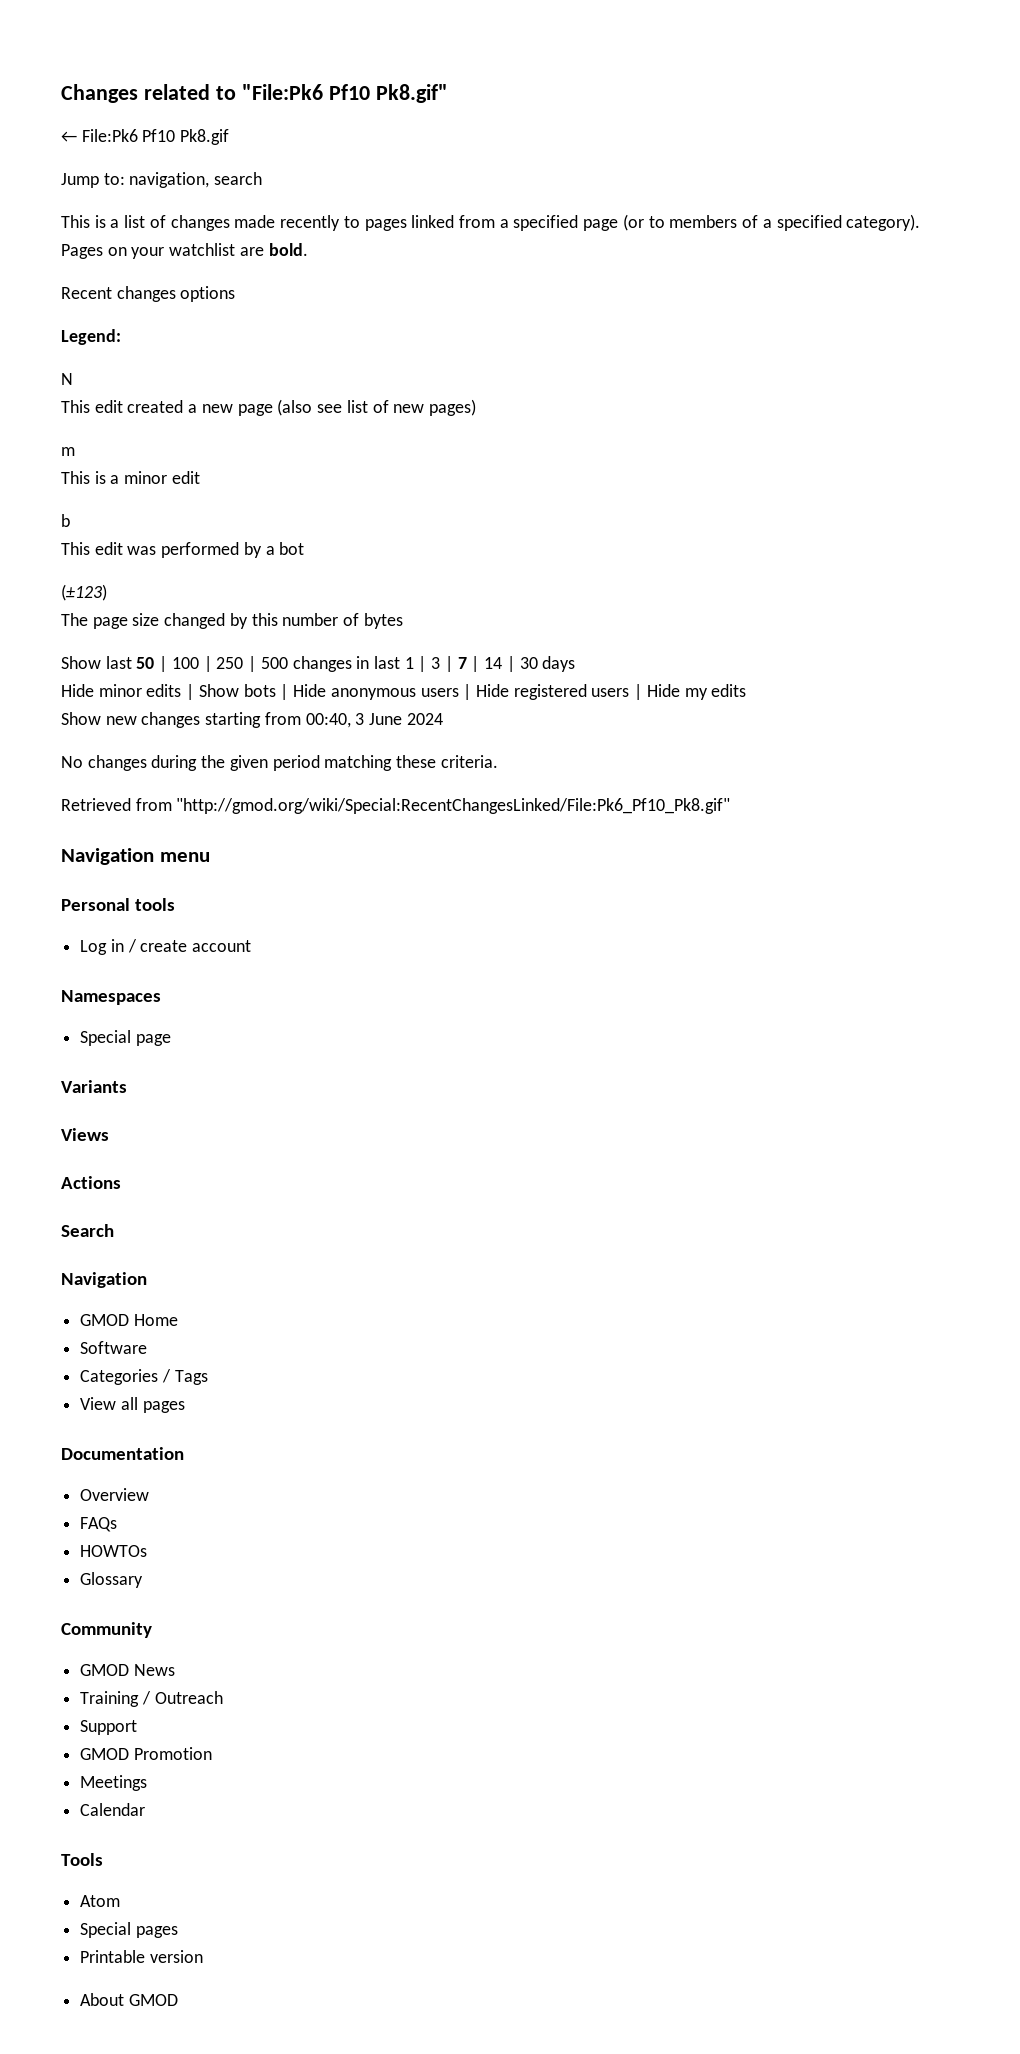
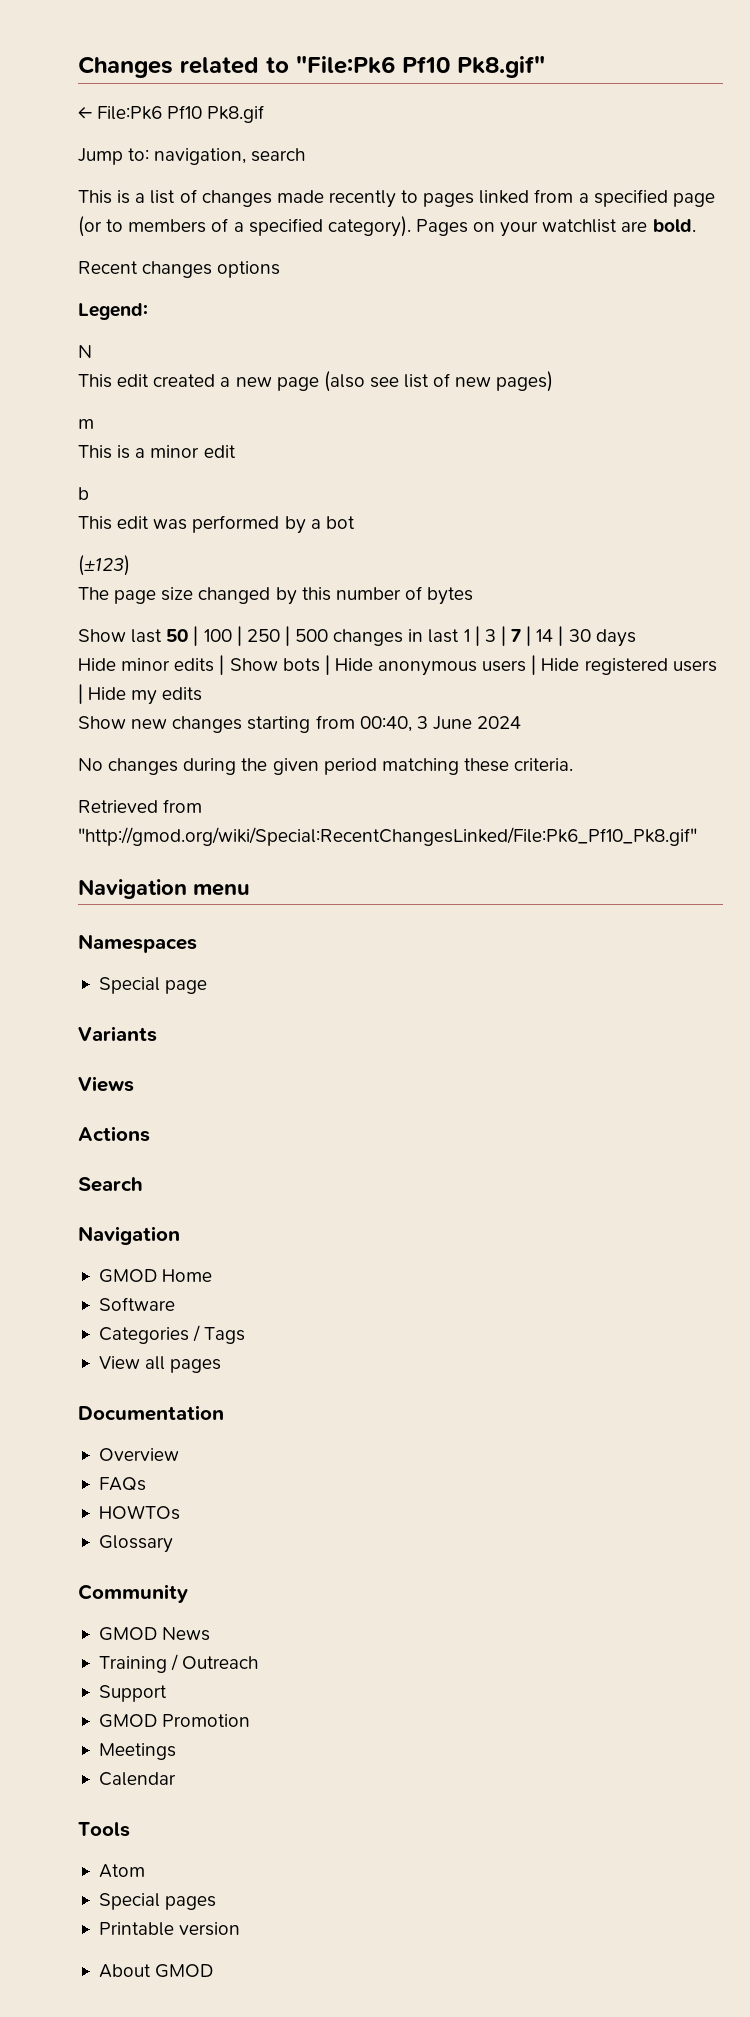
- Personal tools
- Log in / create account

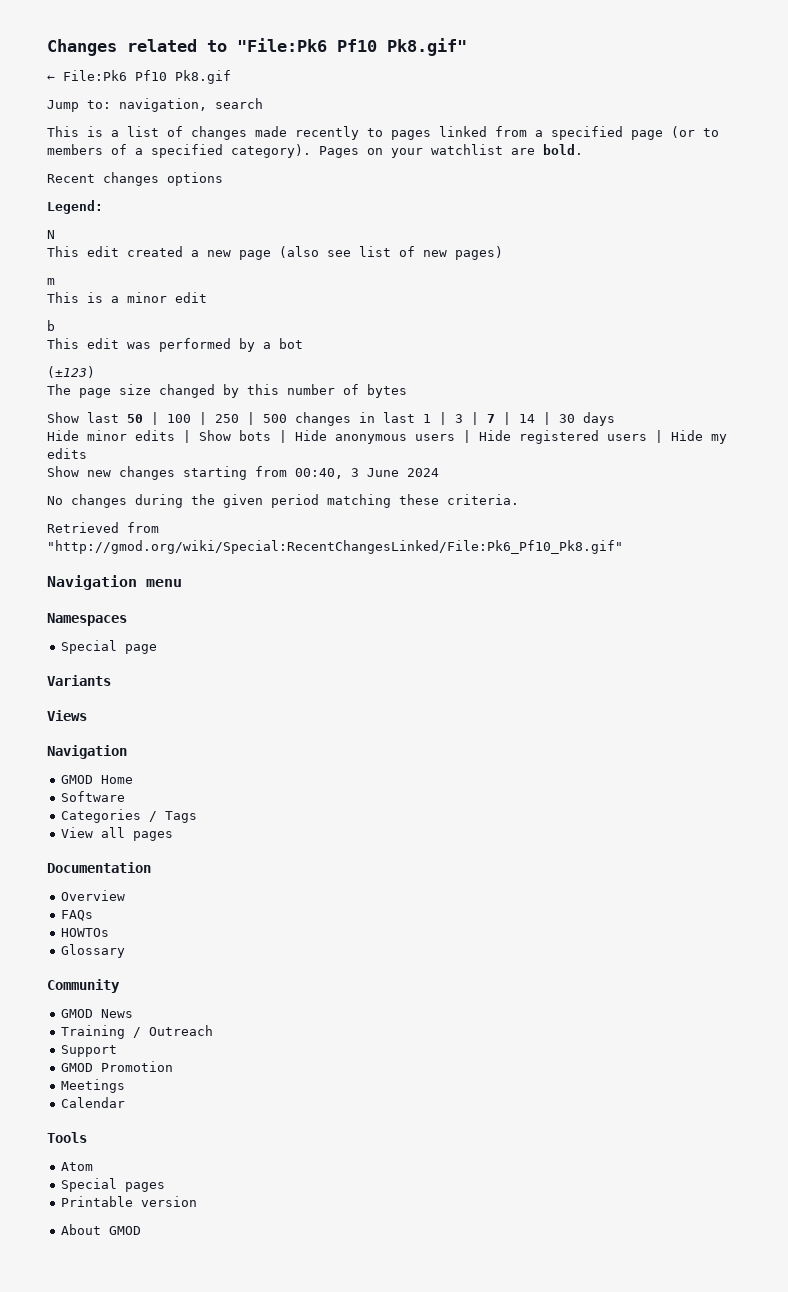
- Actions
- Search

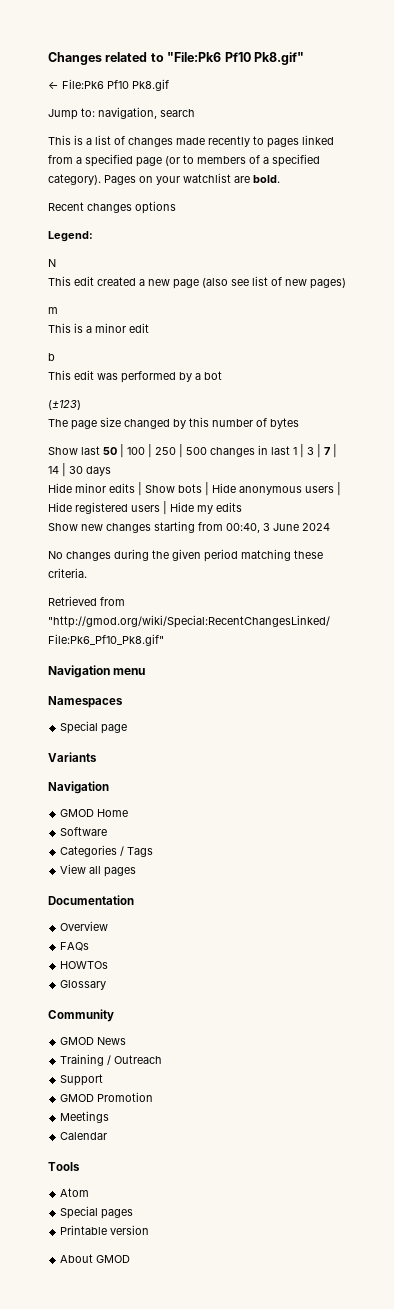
- Views

